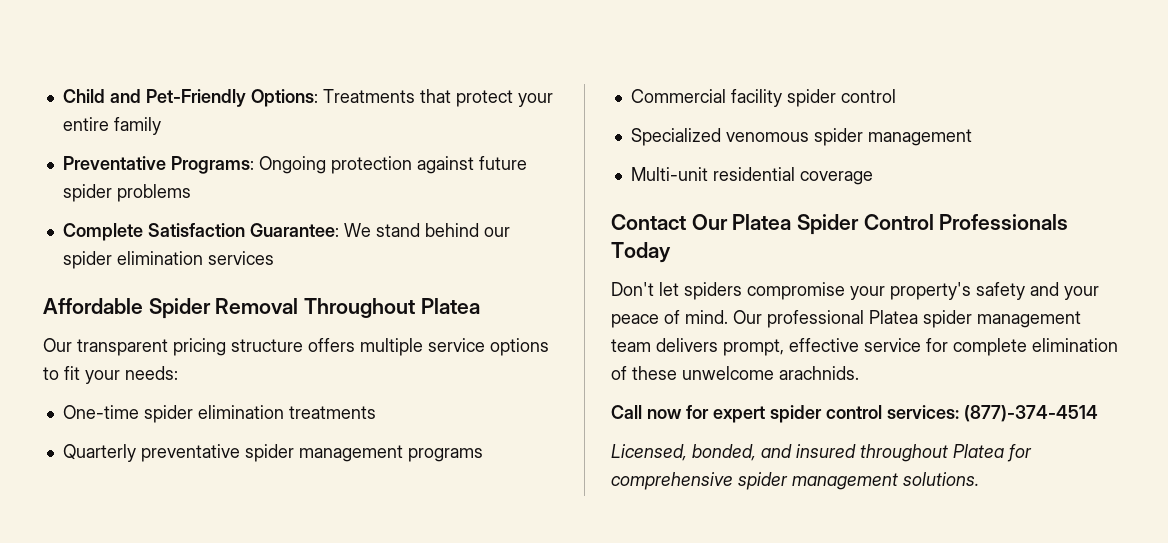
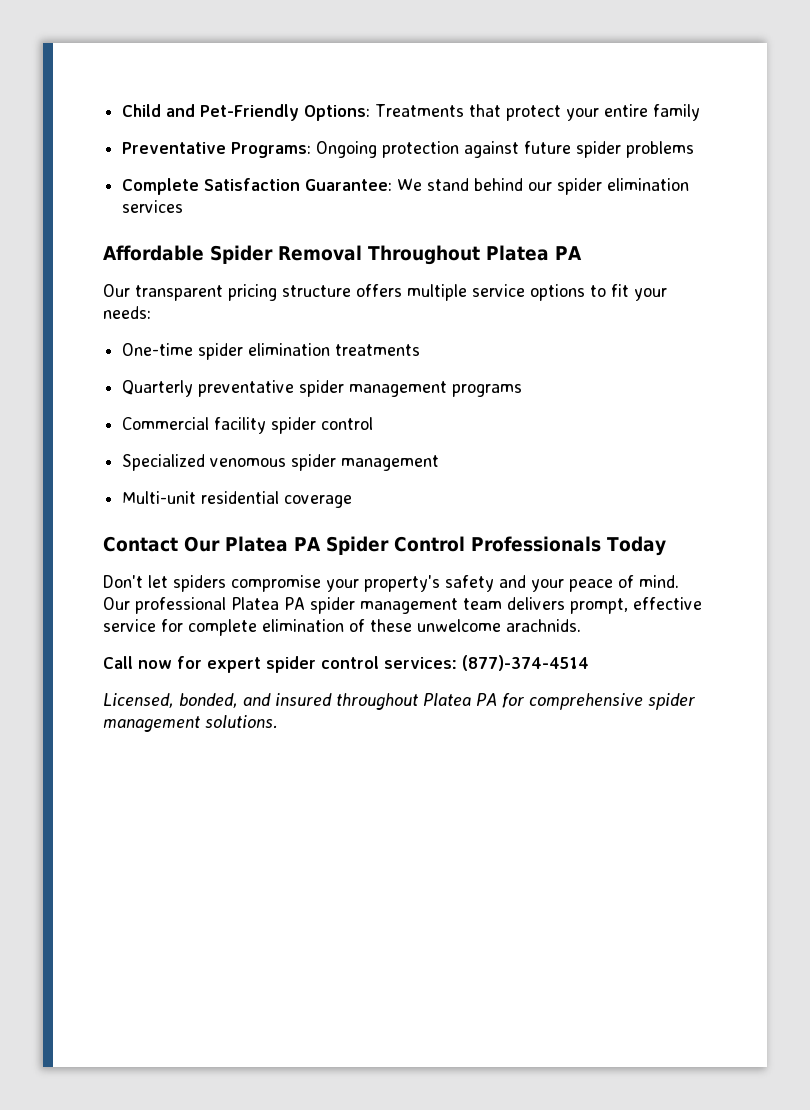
- Affordable Spider Removal Throughout Platea
+ Affordable Spider Removal Throughout Platea PA
- Contact Our Platea Spider Control Professionals Today
+ Contact Our Platea PA Spider Control Professionals Today
- Our professional Platea spider management team delivers prompt, effective service for complete elimination of these unwelcome arachnids.
+ Our professional Platea PA spider management team delivers prompt, effective service for complete elimination of these unwelcome arachnids.
- Licensed, bonded, and insured throughout Platea for comprehensive spider management solutions.
+ Licensed, bonded, and insured throughout Platea PA for comprehensive spider management solutions.

